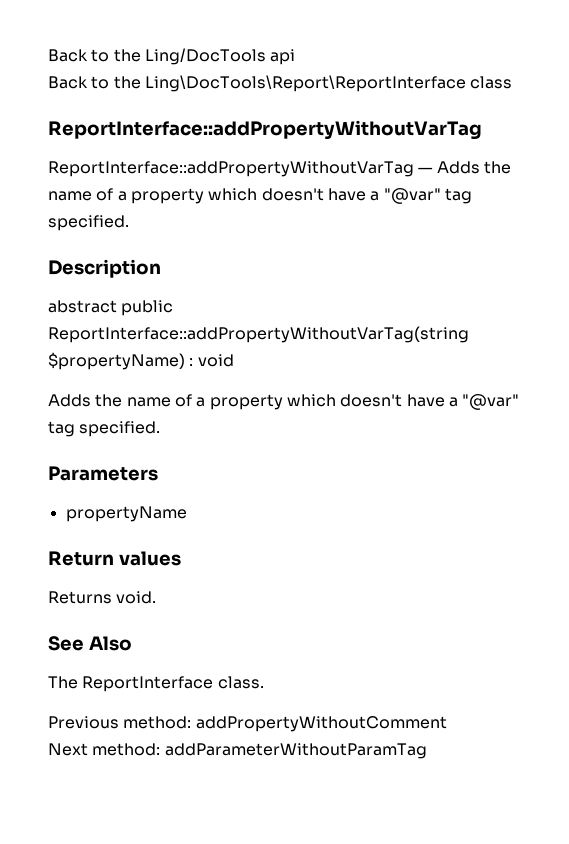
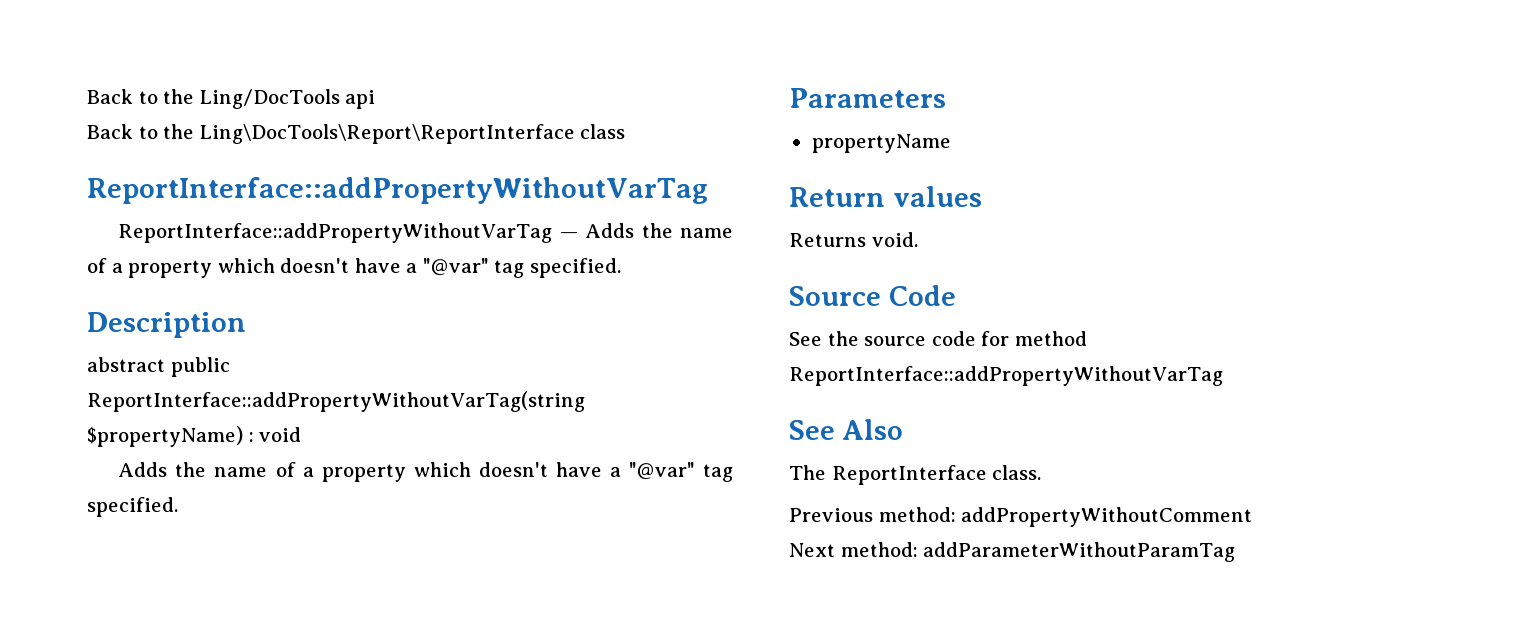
+ Source Code
+ See the source code for method ReportInterface::addPropertyWithoutVarTag

